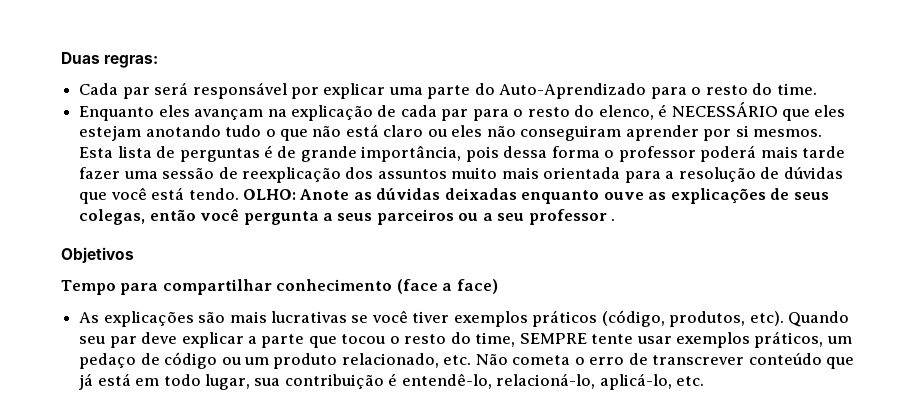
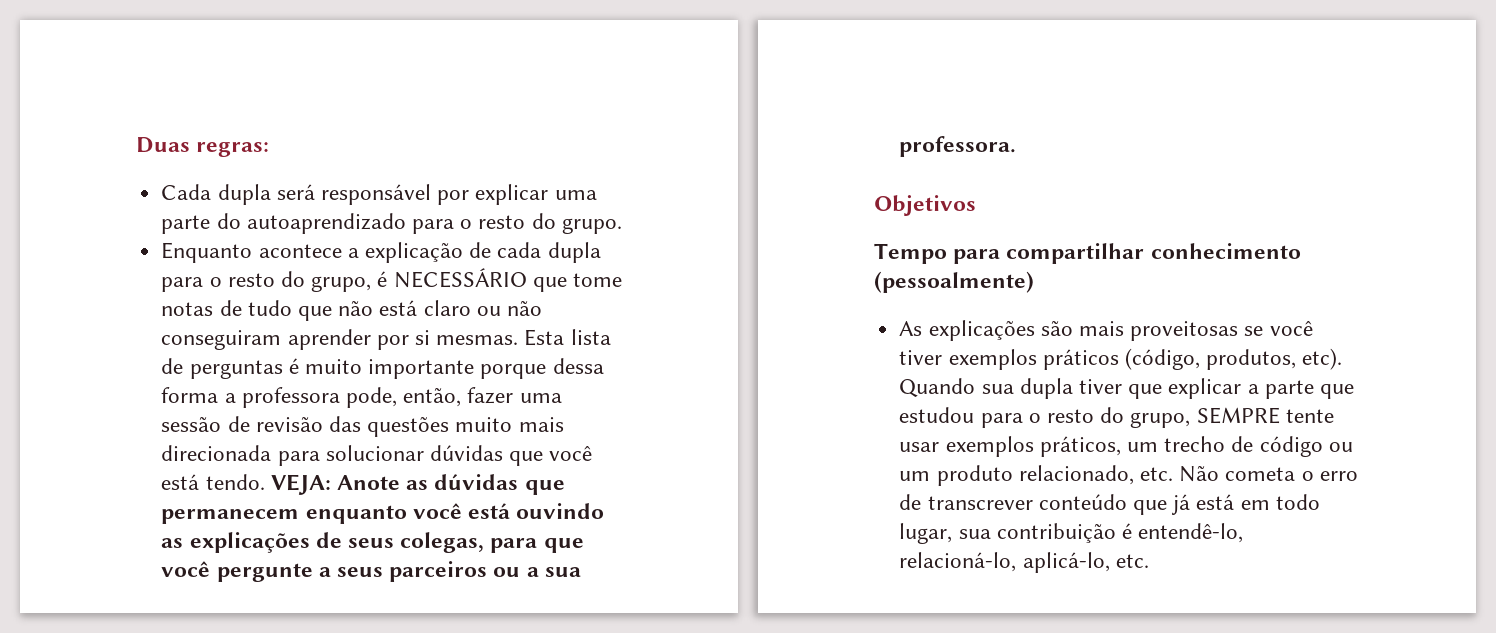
- Cada par será responsável por explicar uma parte do Auto-Aprendizado para o resto do time.
+ Cada dupla será responsável por explicar uma parte do autoaprendizado para o resto do grupo.
- Enquanto eles avançam na explicação de cada par para o resto do elenco, é NECESSÁRIO que eles estejam anotando tudo o que não está claro ou eles não conseguiram aprender por si mesmos.
+ Enquanto acontece a explicação de cada dupla para o resto do grupo, é NECESSÁRIO que tome notas de tudo que não está claro ou não conseguiram aprender por si mesmas.
- Esta lista de perguntas é de grande importância, pois dessa forma o professor poderá mais tarde fazer uma sessão de reexplicação dos assuntos muito mais orientada para a resolução de dúvidas que você está tendo.
+ Esta lista de perguntas é muito importante porque dessa forma a professora pode, então, fazer uma sessão de revisão das questões muito mais direcionada para solucionar dúvidas que você está tendo.
- OLHO: Anote as dúvidas deixadas enquanto ouve as explicações de seus colegas, então você pergunta a seus parceiros ou a seu professor .
+ VEJA: Anote as dúvidas que permanecem enquanto você está ouvindo as explicações de seus colegas, para que você pergunte a seus parceiros ou a sua professora.
- Tempo para compartilhar conhecimento (face a face)
+ Tempo para compartilhar conhecimento (pessoalmente)
- As explicações são mais lucrativas se você tiver exemplos práticos (código, produtos, etc).
+ As explicações são mais proveitosas se você tiver exemplos práticos (código, produtos, etc).
- Quando seu par deve explicar a parte que tocou o resto do time, SEMPRE tente usar exemplos práticos, um pedaço de código ou um produto relacionado, etc. Não cometa o erro de transcrever conteúdo que já está em todo lugar, sua contribuição é entendê-lo, relacioná-lo, aplicá-lo, etc.
+ Quando sua dupla tiver que explicar a parte que estudou para o resto do grupo, SEMPRE tente usar exemplos práticos, um trecho de código ou um produto relacionado, etc. Não cometa o erro de transcrever conteúdo que já está em todo lugar, sua contribuição é entendê-lo, relacioná-lo, aplicá-lo, etc.

